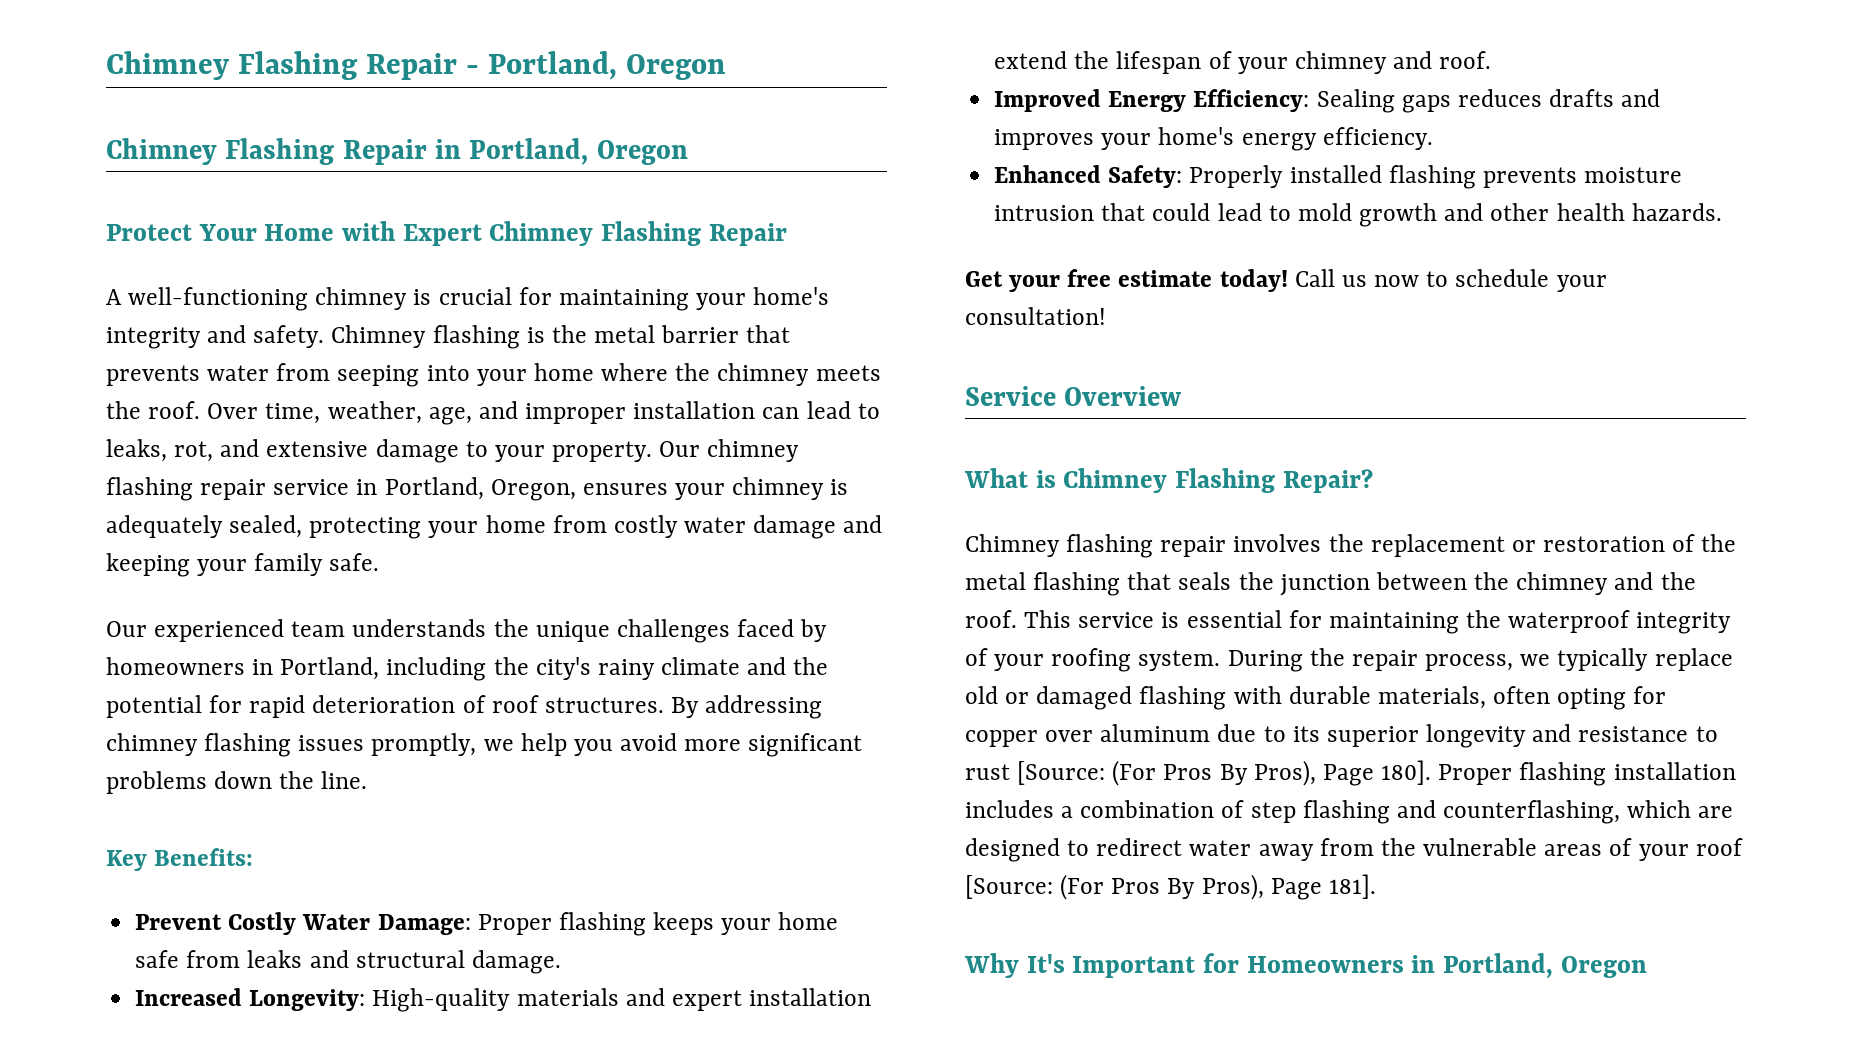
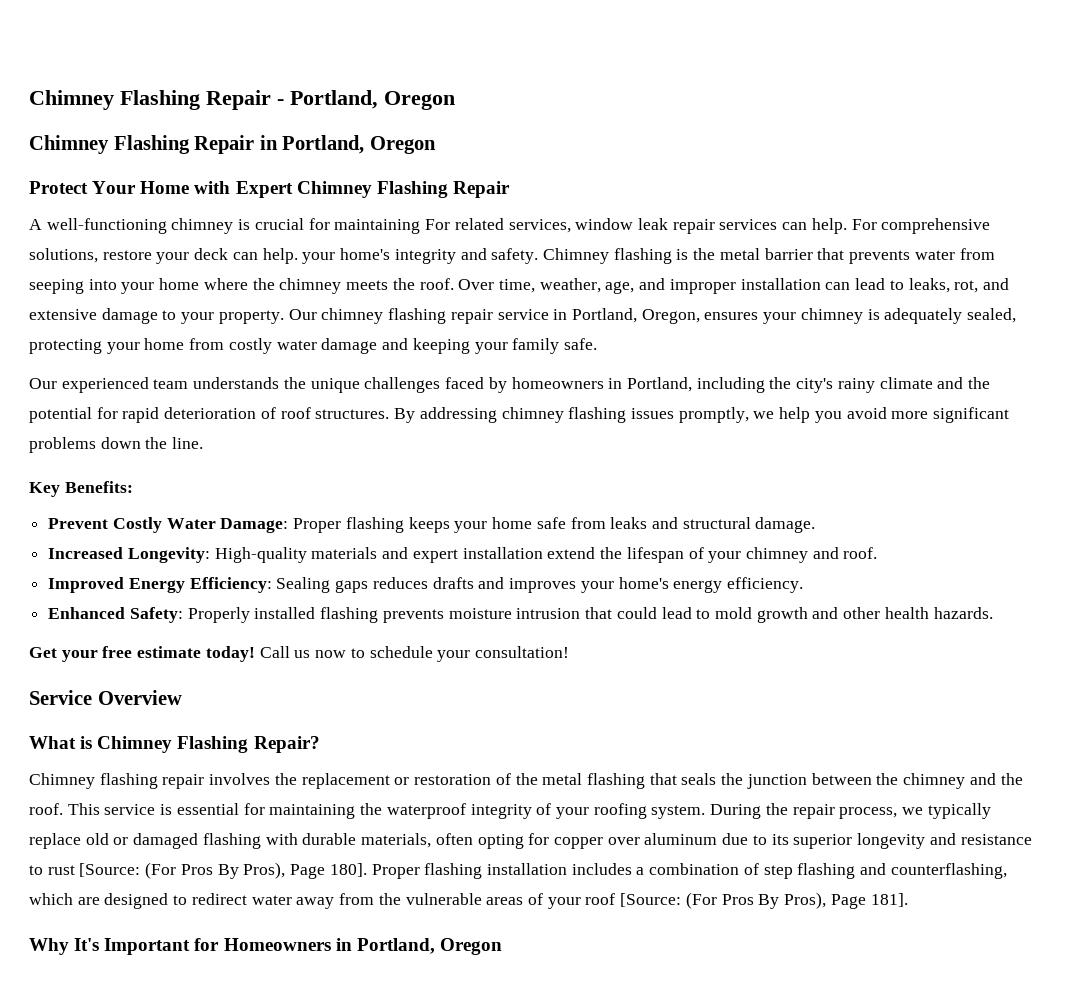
- A well-functioning chimney is crucial for maintaining your home's integrity and safety.
+ A well-functioning chimney is crucial for maintaining For related services, window leak repair services can help. For comprehensive solutions, restore your deck can help. your home's integrity and safety.

